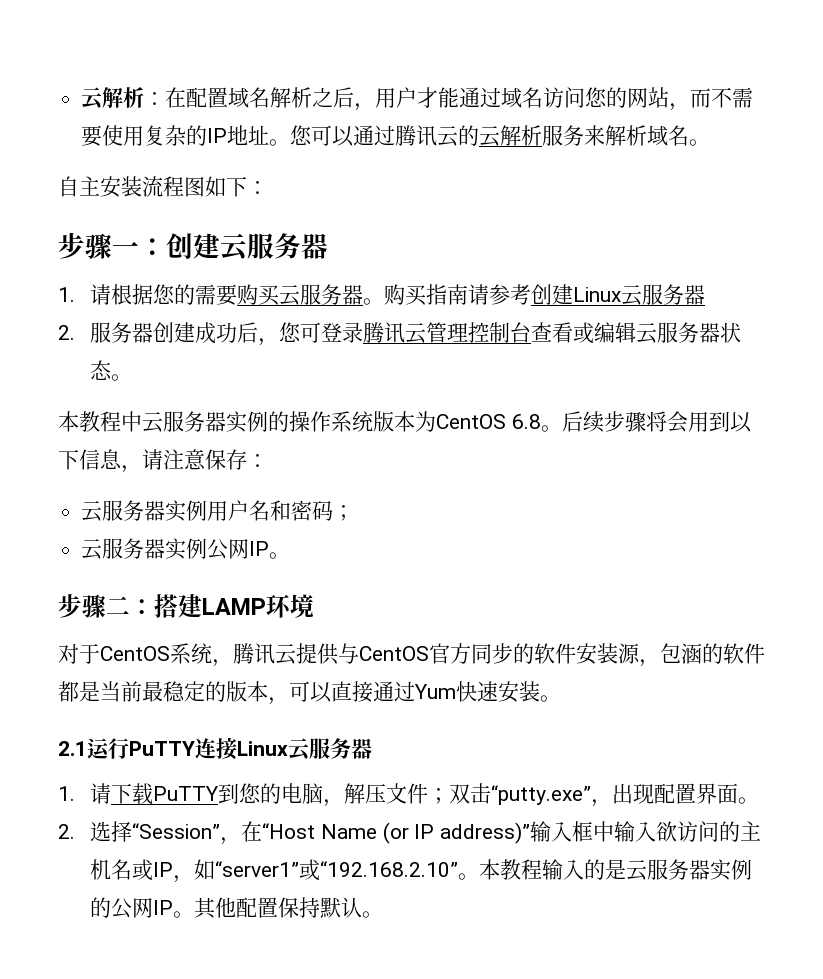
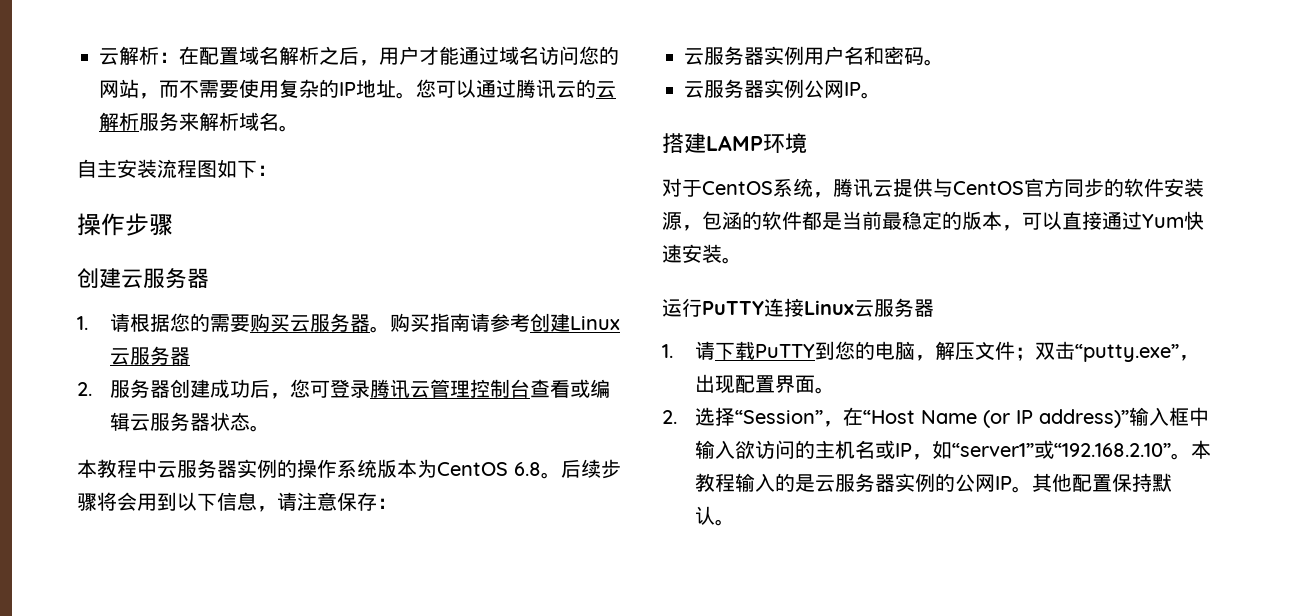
- 步骤一：创建云服务器
+ 操作步骤
+ 创建云服务器
- 云服务器实例用户名和密码；
+ 云服务器实例用户名和密码。
- 步骤二：搭建LAMP环境
+ 搭建LAMP环境
- 2.1运行PuTTY连接Linux云服务器
+ 运行PuTTY连接Linux云服务器

